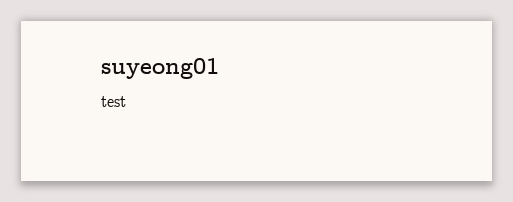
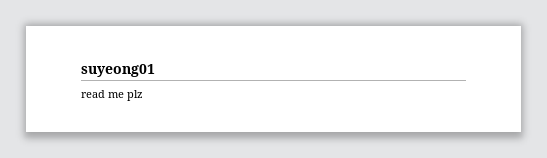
- test
+ read me plz

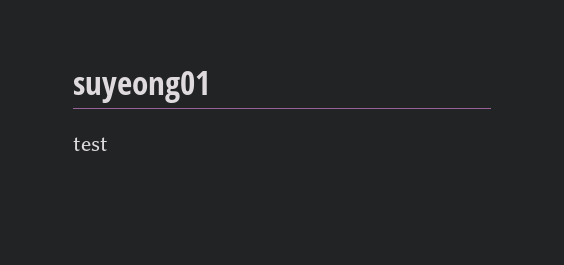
- read me plz
+ test

